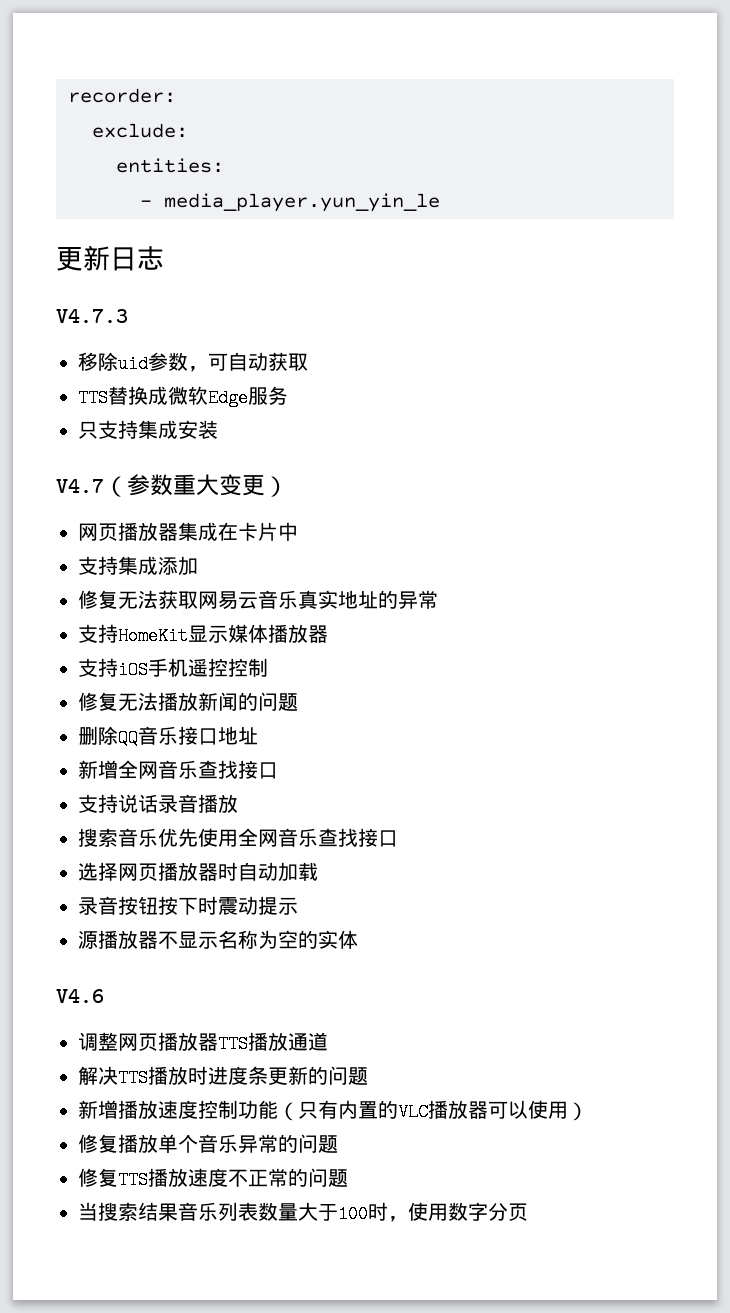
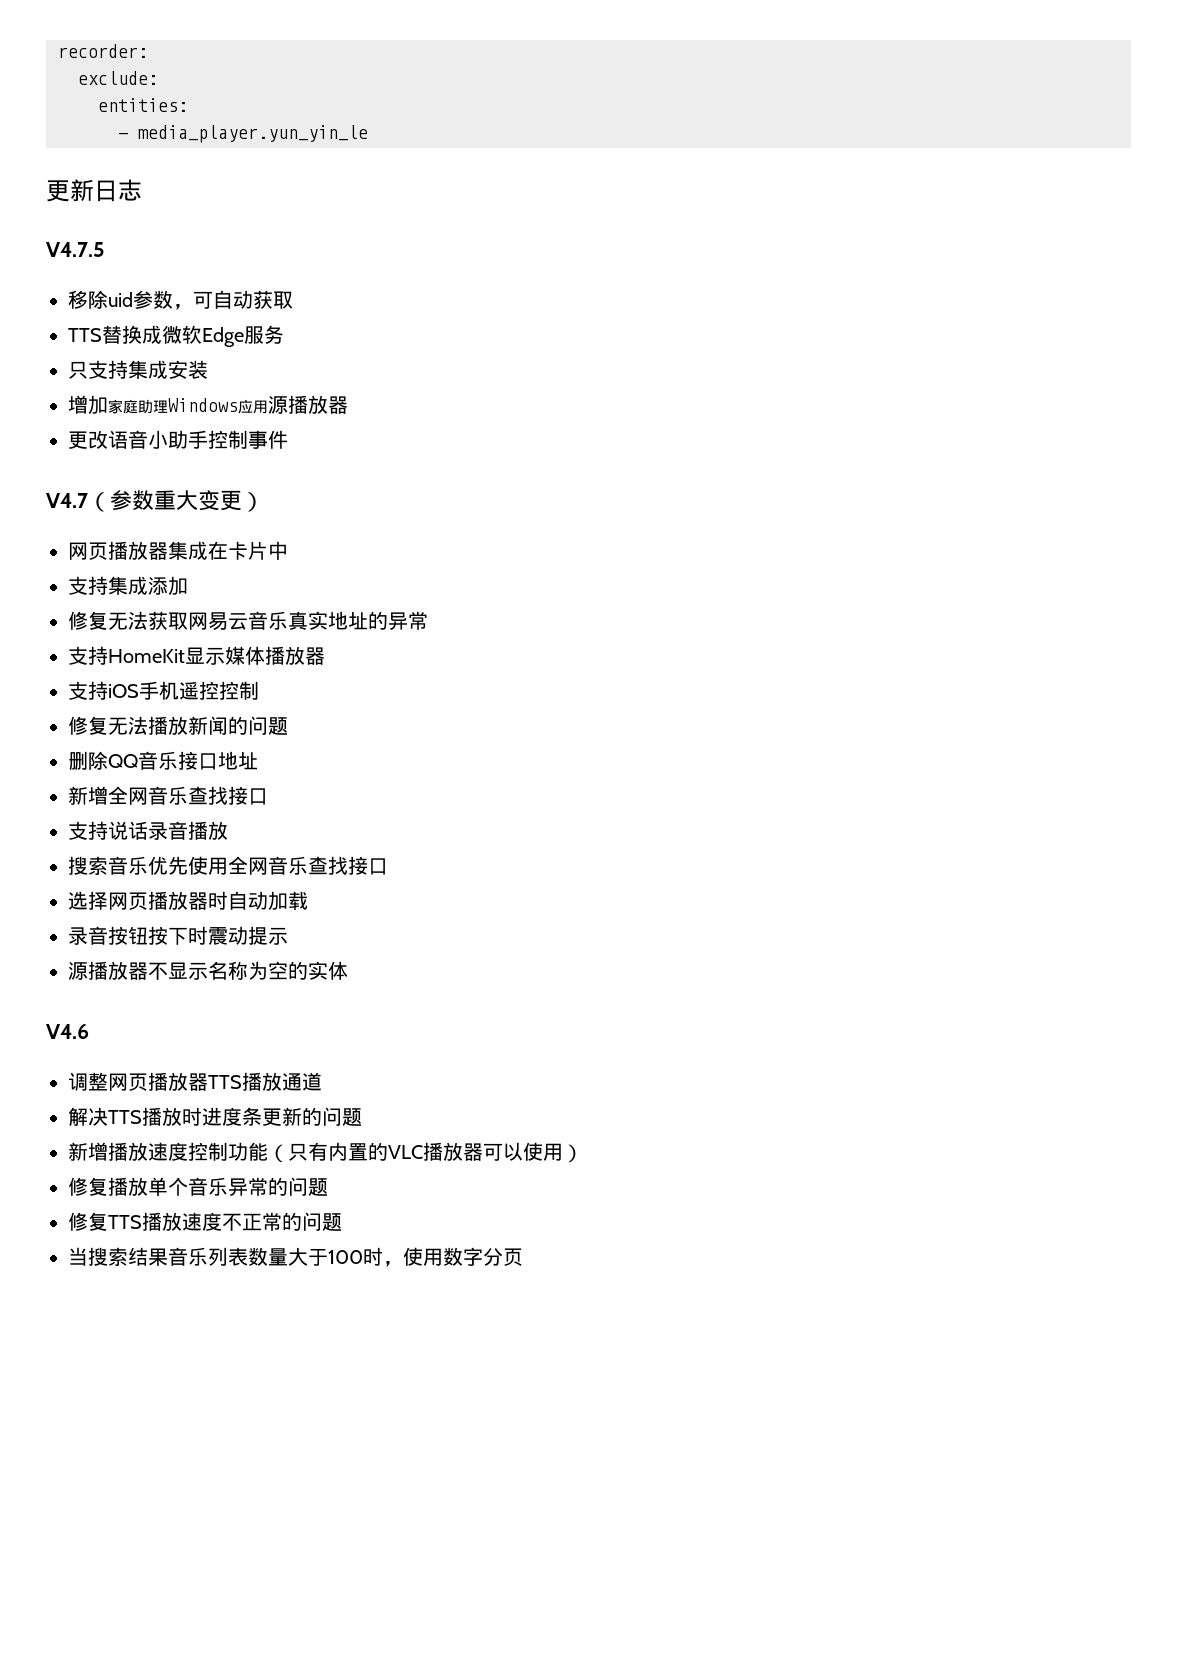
- V4.7.3
+ V4.7.5
+ 增加家庭助理Windows应用源播放器
+ 更改语音小助手控制事件

